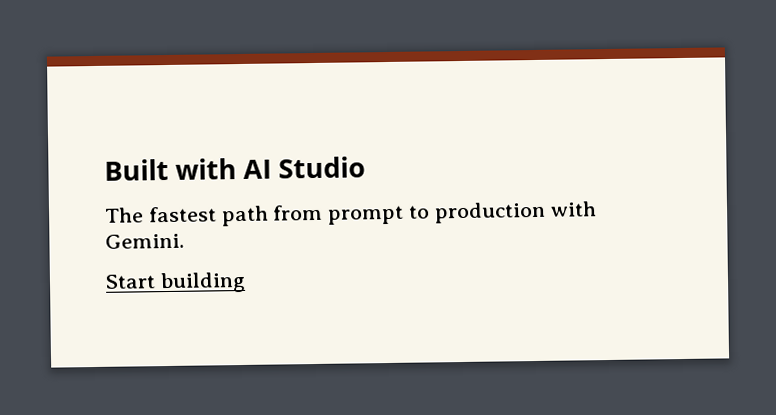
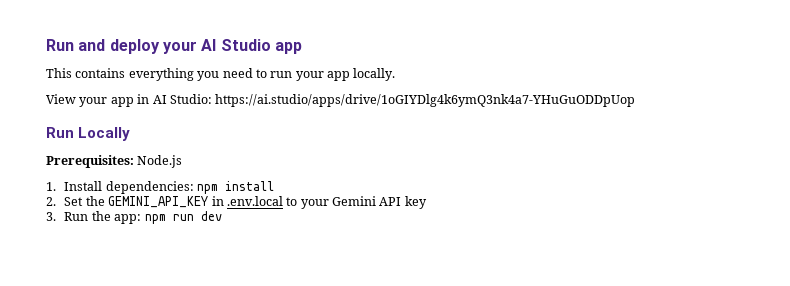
- Built with AI Studio
- The fastest path from prompt to production with Gemini.
- Start building
+ Run and deploy your AI Studio app
+ This contains everything you need to run your app locally.
+ View your app in AI Studio: https://ai.studio/apps/drive/1oGIYDlg4k6ymQ3nk4a7-YHuGuODDpUop
+ Run Locally
+ Prerequisites: Node.js
+ 1. Install dependencies: npm install
+ 2. Set the GEMINI_API_KEY in .env.local to your Gemini API key
+ 3. Run the app: npm run dev

